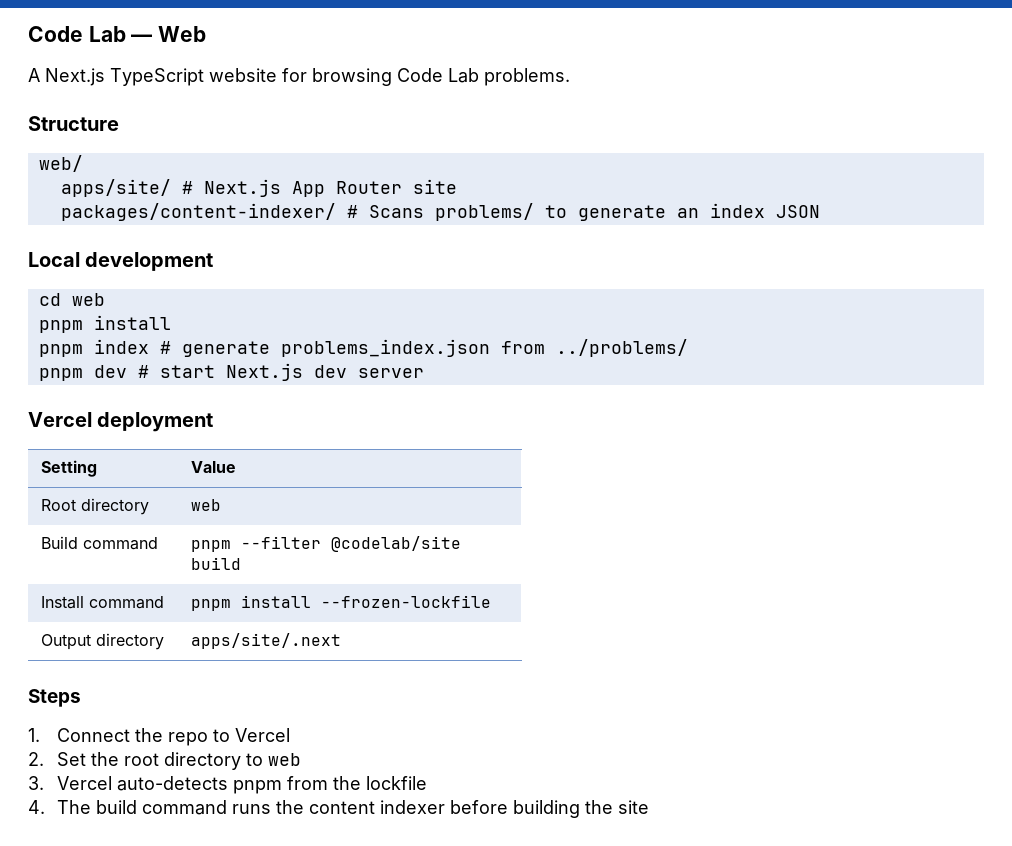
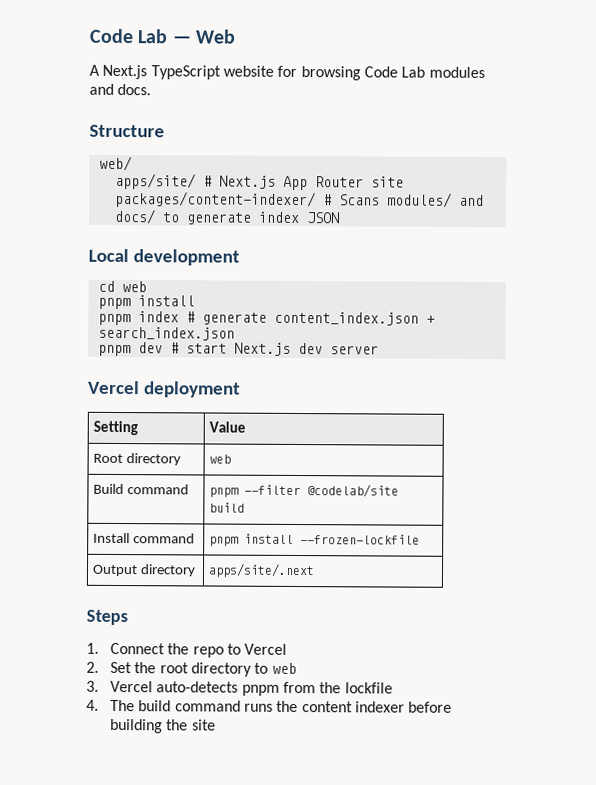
- A Next.js TypeScript website for browsing Code Lab problems.
+ A Next.js TypeScript website for browsing Code Lab modules and docs.
- packages/content-indexer/ # Scans problems/ to generate an index JSON
+ packages/content-indexer/ # Scans modules/ and docs/ to generate index JSON
- pnpm index # generate problems_index.json from ../problems/
+ pnpm index # generate content_index.json + search_index.json

